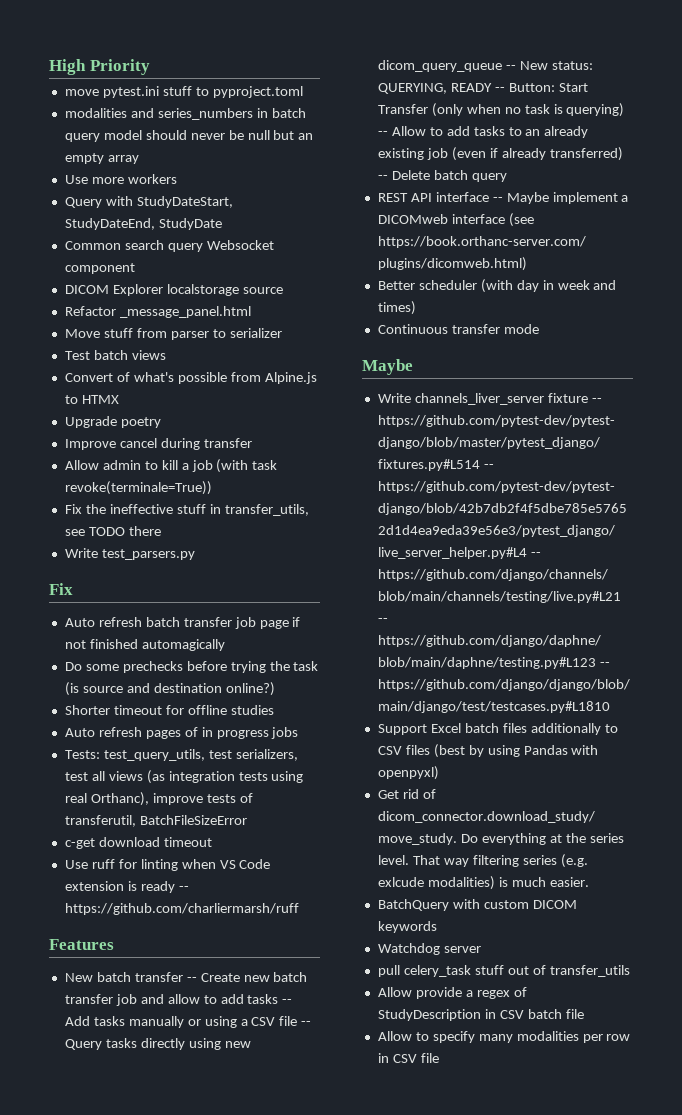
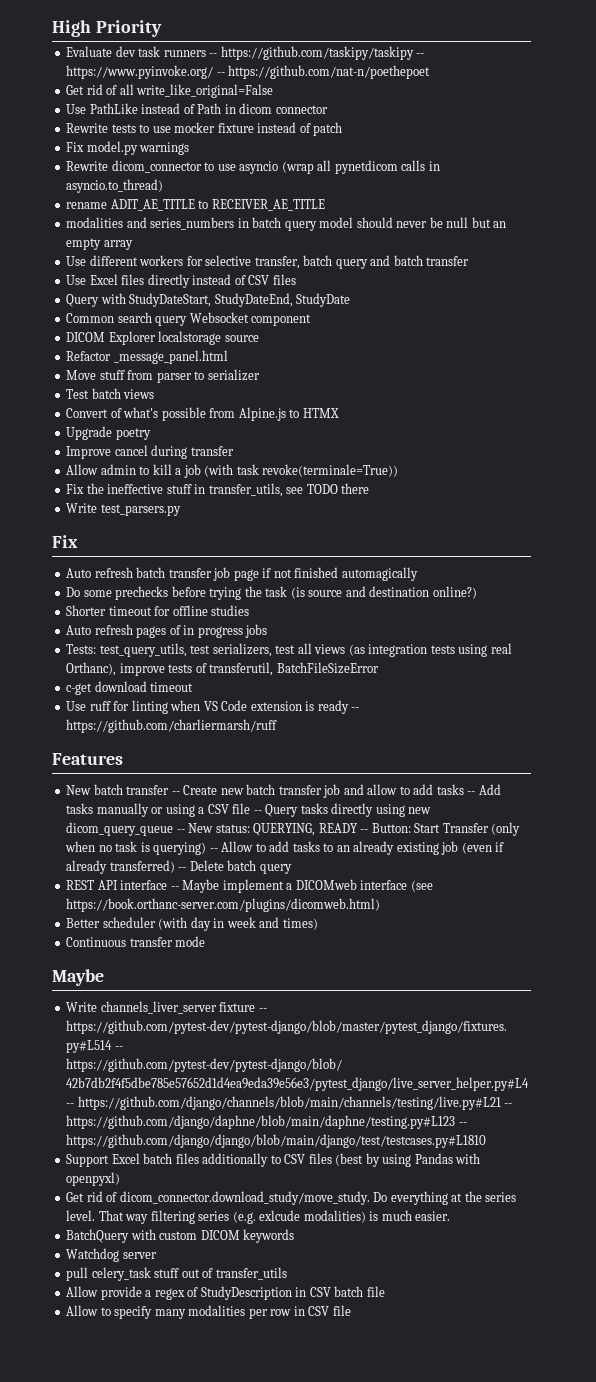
- move pytest.ini stuff to pyproject.toml
+ Evaluate dev task runners -- https://github.com/taskipy/taskipy -- https://www.pyinvoke.org/ -- https://github.com/nat-n/poethepoet
+ Get rid of all write_like_original=False
+ Use PathLike instead of Path in dicom connector
+ Rewrite tests to use mocker fixture instead of patch
+ Fix model.py warnings
+ Rewrite dicom_connector to use asyncio (wrap all pynetdicom calls in asyncio.to_thread)
+ rename ADIT_AE_TITLE to RECEIVER_AE_TITLE
- Use more workers
+ Use different workers for selective transfer, batch query and batch transfer
+ Use Excel files directly instead of CSV files

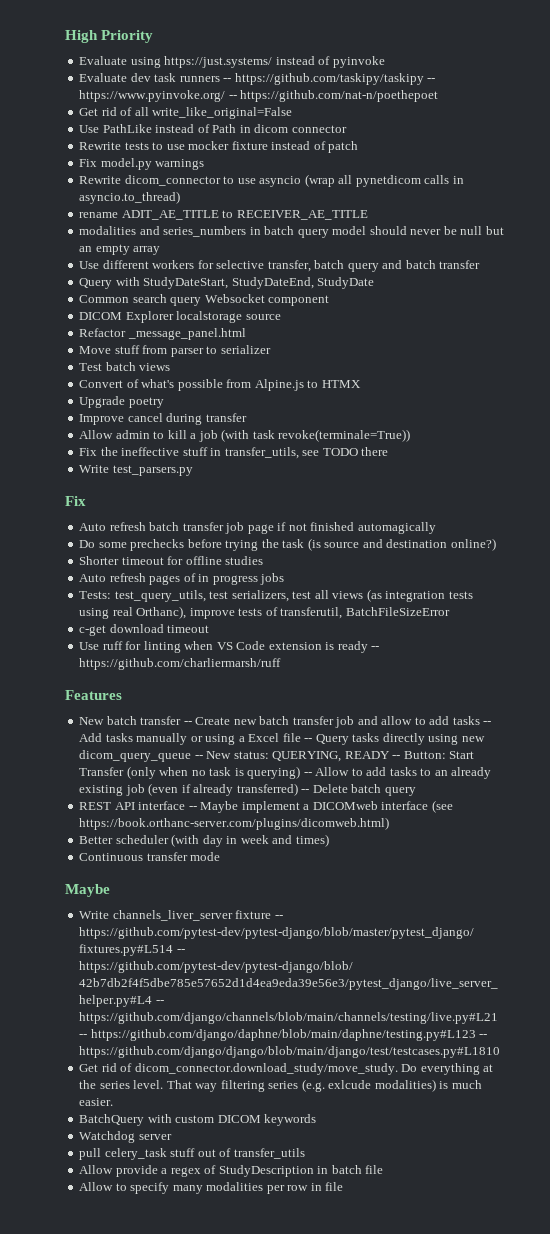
+ Evaluate using https://just.systems/ instead of pyinvoke
- Use Excel files directly instead of CSV files
- New batch transfer -- Create new batch transfer job and allow to add tasks -- Add tasks manually or using a CSV file -- Query tasks directly using new dicom_query_queue -- New status:
+ New batch transfer -- Create new batch transfer job and allow to add tasks -- Add tasks manually or using a Excel file -- Query tasks directly using new dicom_query_queue -- New status:
- Support Excel batch files additionally to CSV files (best by using Pandas with openpyxl)
- Allow provide a regex of StudyDescription in CSV batch file
+ Allow provide a regex of StudyDescription in batch file
- Allow to specify many modalities per row in CSV file
+ Allow to specify many modalities per row in file

